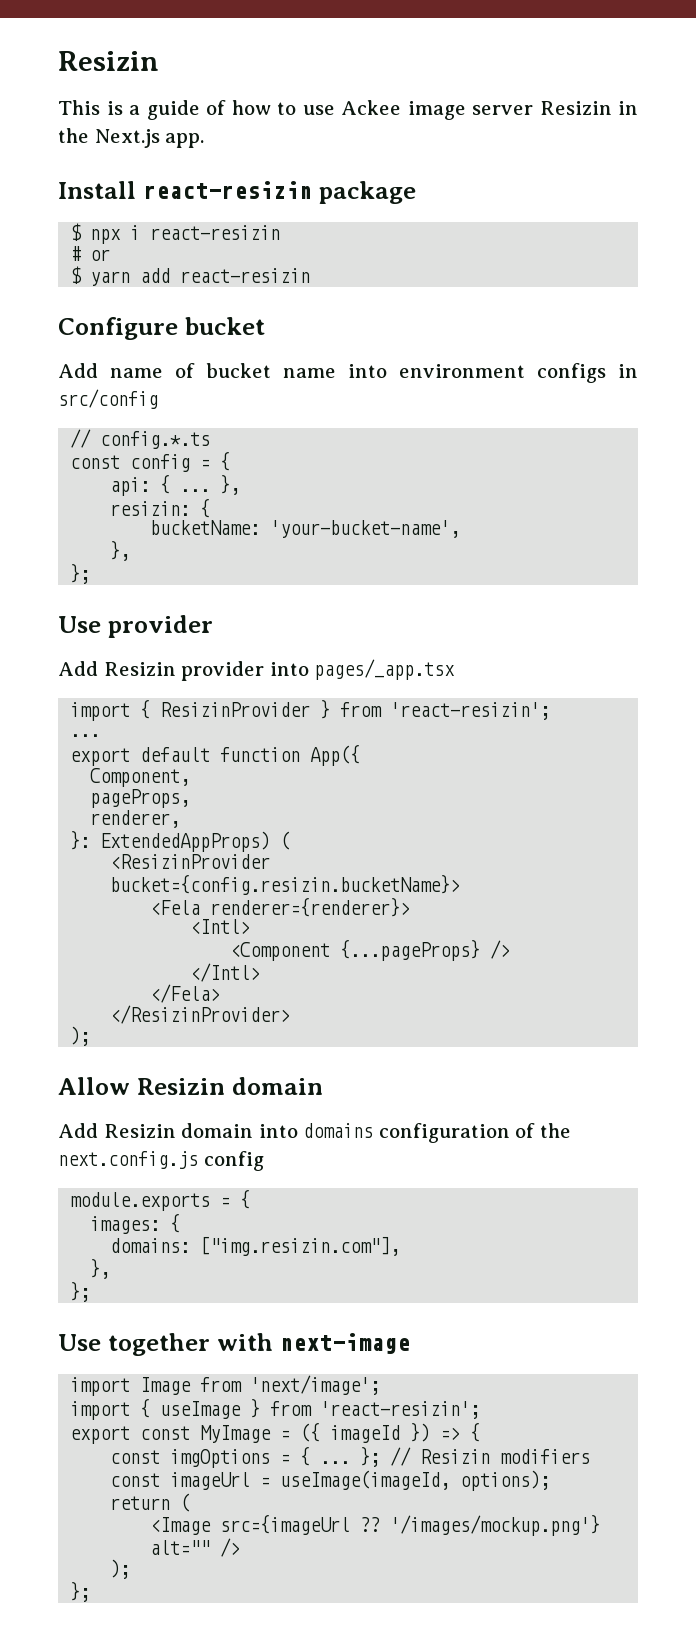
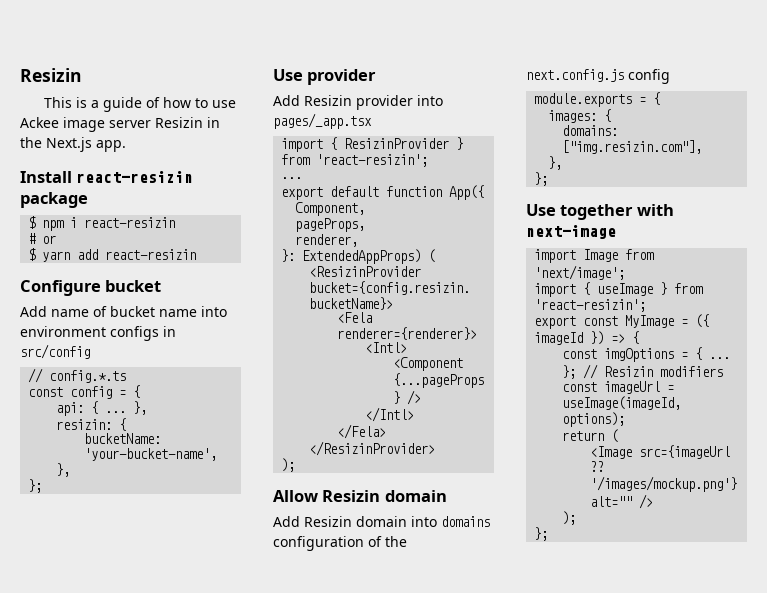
- $ npx i react-resizin
+ $ npm i react-resizin

